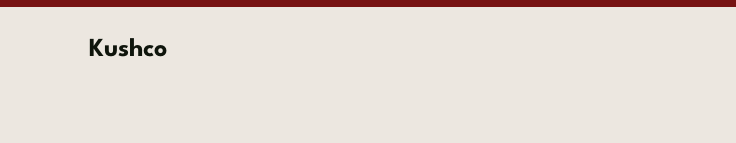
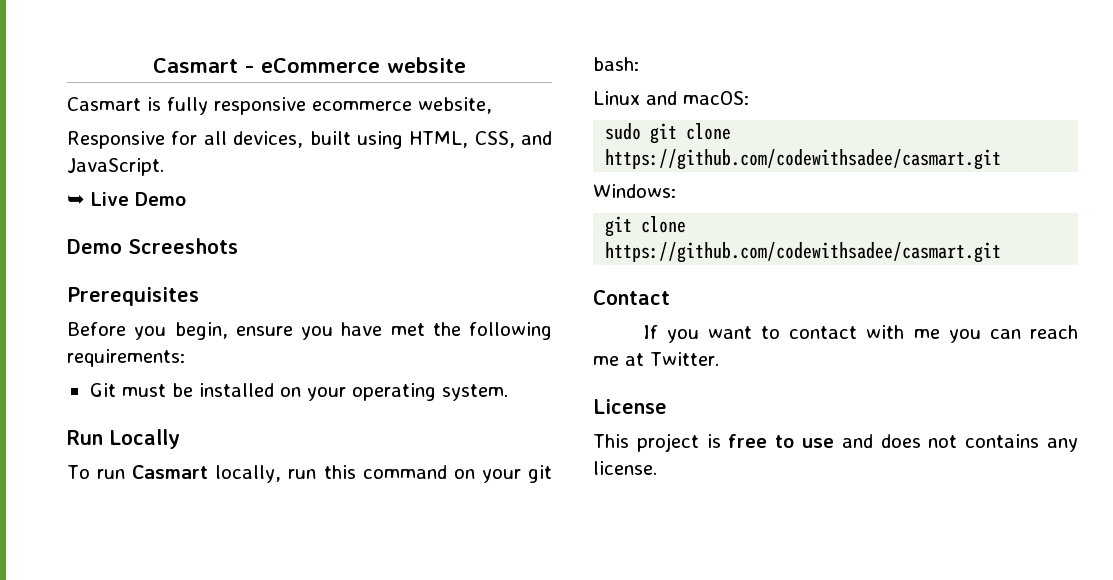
- Kushco
+ Casmart - eCommerce website
+ Casmart is fully responsive ecommerce website,
+ Responsive for all devices, built using HTML, CSS, and JavaScript.
+ ➥ Live Demo
+ Demo Screeshots
+ Prerequisites
+ Before you begin, ensure you have met the following requirements:
+ Git must be installed on your operating system.
+ Run Locally
+ To run Casmart locally, run this command on your git bash:
+ Linux and macOS:
+ sudo git clone https://github.com/codewithsadee/casmart.git
+ Windows:
+ git clone https://github.com/codewithsadee/casmart.git
+ Contact
+ If you want to contact with me you can reach me at Twitter.
+ License
+ This project is free to use and does not contains any license.

